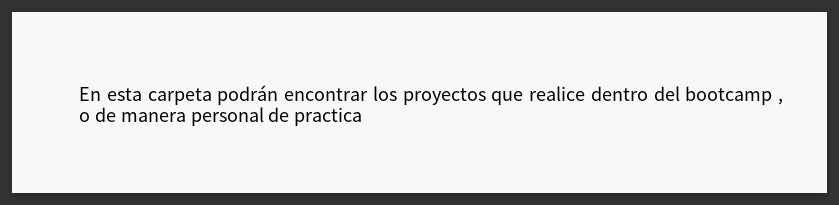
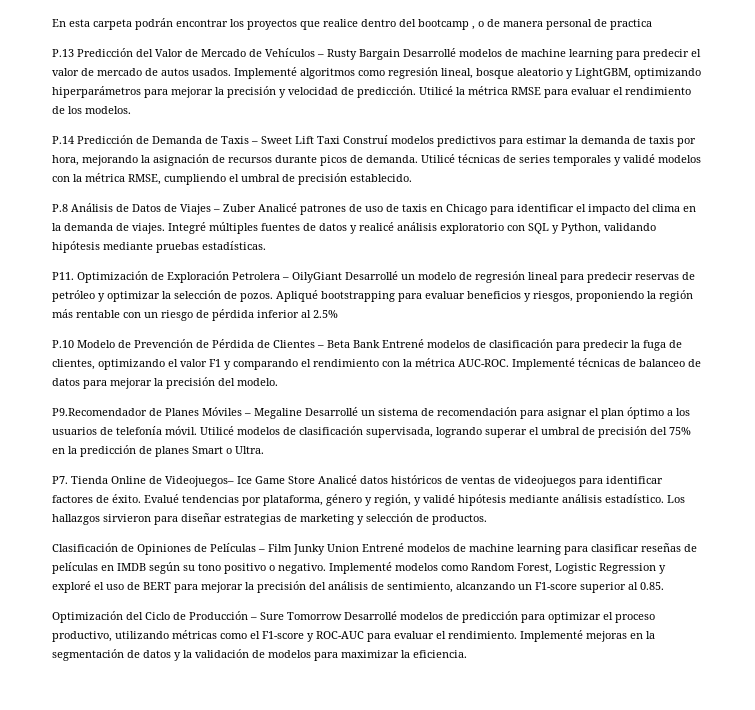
+ P.13 Predicción del Valor de Mercado de Vehículos – Rusty Bargain Desarrollé modelos de machine learning para predecir el valor de mercado de autos usados. Implementé algoritmos como regresión lineal, bosque aleatorio y LightGBM, optimizando hiperparámetros para mejorar la precisión y velocidad de predicción. Utilicé la métrica RMSE para evaluar el rendimiento de los modelos.
+ P.14 Predicción de Demanda de Taxis – Sweet Lift Taxi Construí modelos predictivos para estimar la demanda de taxis por hora, mejorando la asignación de recursos durante picos de demanda. Utilicé técnicas de series temporales y validé modelos con la métrica RMSE, cumpliendo el umbral de precisión establecido.
+ P.8 Análisis de Datos de Viajes – Zuber Analicé patrones de uso de taxis en Chicago para identificar el impacto del clima en la demanda de viajes. Integré múltiples fuentes de datos y realicé análisis exploratorio con SQL y Python, validando hipótesis mediante pruebas estadísticas.
+ P11. Optimización de Exploración Petrolera – OilyGiant Desarrollé un modelo de regresión lineal para predecir reservas de petróleo y optimizar la selección de pozos. Apliqué bootstrapping para evaluar beneficios y riesgos, proponiendo la región más rentable con un riesgo de pérdida inferior al 2.5%
+ P.10 Modelo de Prevención de Pérdida de Clientes – Beta Bank Entrené modelos de clasificación para predecir la fuga de clientes, optimizando el valor F1 y comparando el rendimiento con la métrica AUC-ROC. Implementé técnicas de balanceo de datos para mejorar la precisión del modelo.
+ P9.Recomendador de Planes Móviles – Megaline Desarrollé un sistema de recomendación para asignar el plan óptimo a los usuarios de telefonía móvil. Utilicé modelos de clasificación supervisada, logrando superar el umbral de precisión del 75% en la predicción de planes Smart o Ultra.
+ P7. Tienda Online de Videojuegos– Ice Game Store Analicé datos históricos de ventas de videojuegos para identificar factores de éxito. Evalué tendencias por plataforma, género y región, y validé hipótesis mediante análisis estadístico. Los hallazgos sirvieron para diseñar estrategias de marketing y selección de productos.
+ Clasificación de Opiniones de Películas – Film Junky Union Entrené modelos de machine learning para clasificar reseñas de películas en IMDB según su tono positivo o negativo. Implementé modelos como Random Forest, Logistic Regression y exploré el uso de BERT para mejorar la precisión del análisis de sentimiento, alcanzando un F1-score superior al 0.85.
+ Optimización del Ciclo de Producción – Sure Tomorrow Desarrollé modelos de predicción para optimizar el proceso productivo, utilizando métricas como el F1-score y ROC-AUC para evaluar el rendimiento. Implementé mejoras en la segmentación de datos y la validación de modelos para maximizar la eficiencia.

